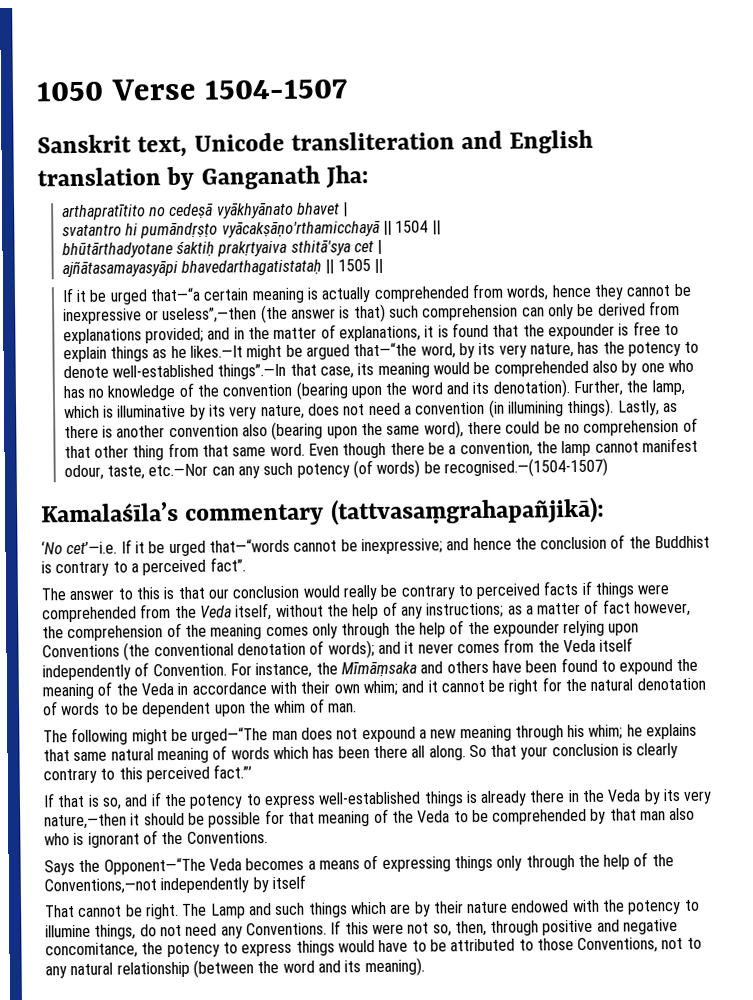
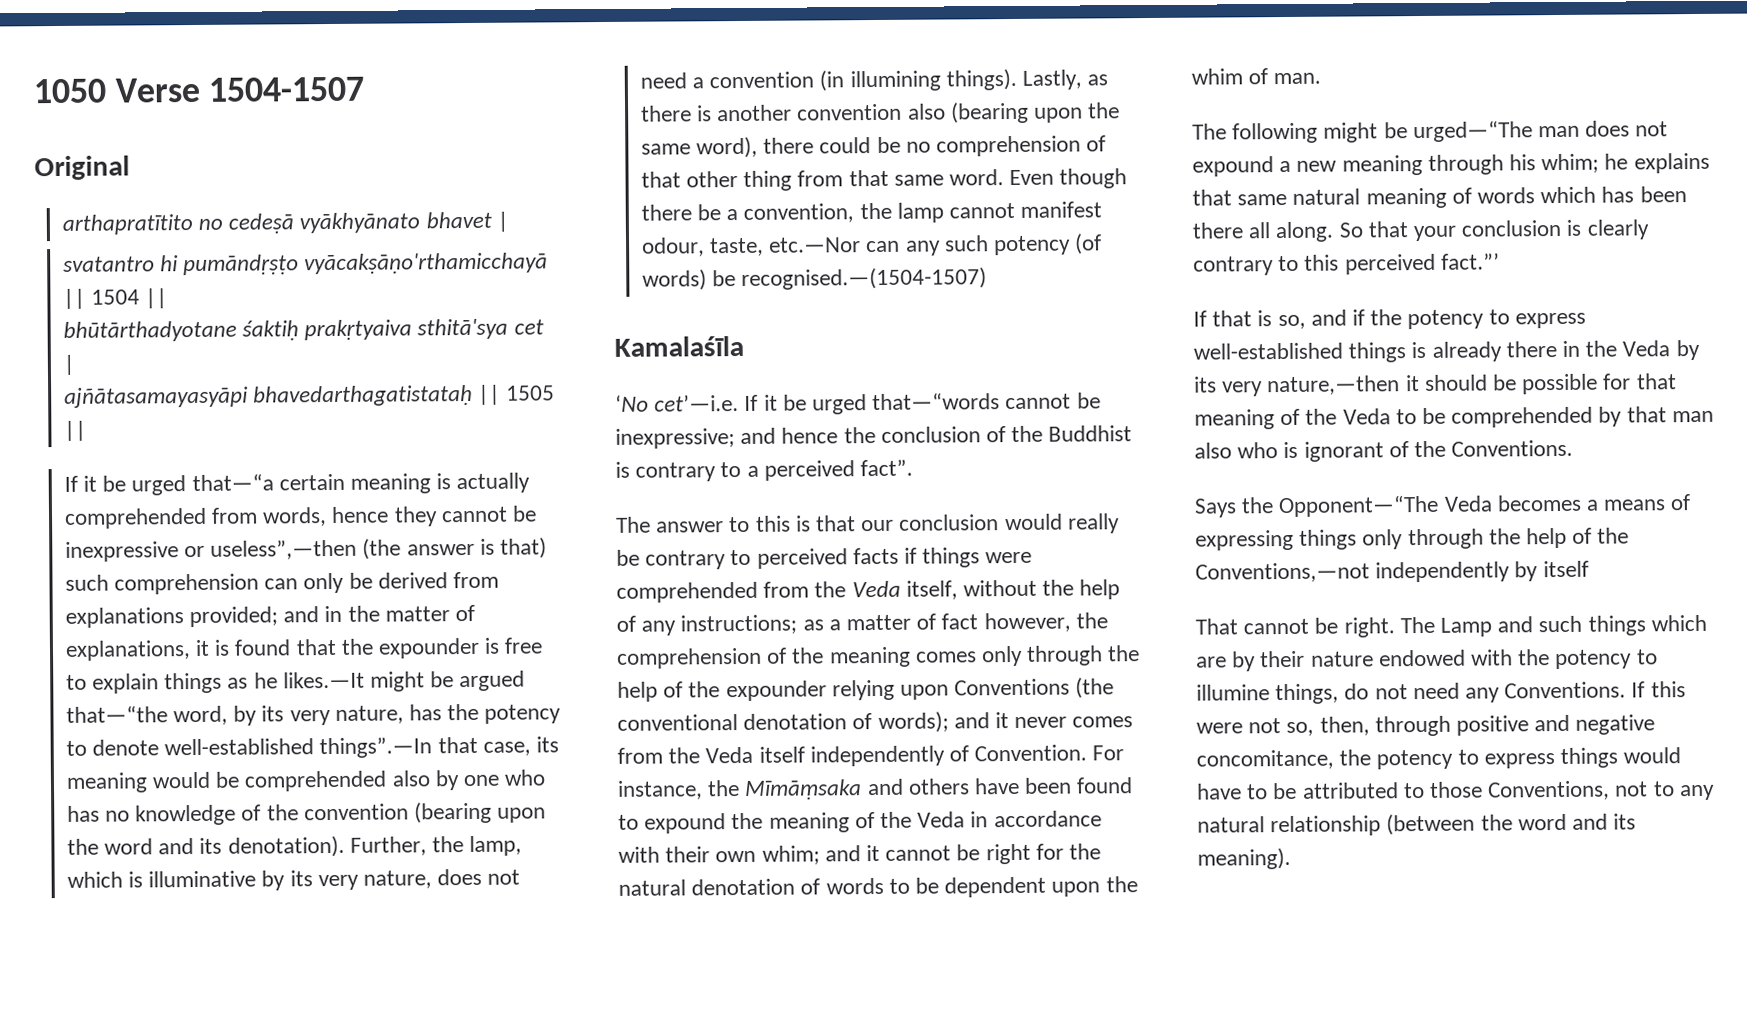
- Sanskrit text, Unicode transliteration and English translation by Ganganath Jha:
+ Original
- Kamalaśīla’s commentary (tattvasaṃgrahapañjikā):
+ Kamalaśīla

